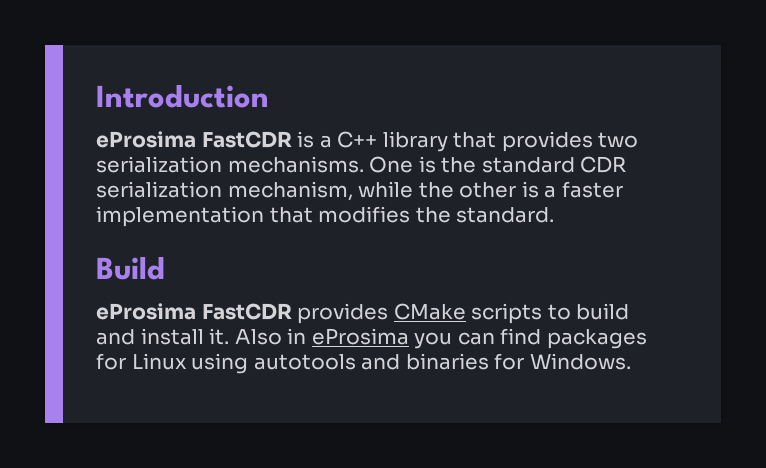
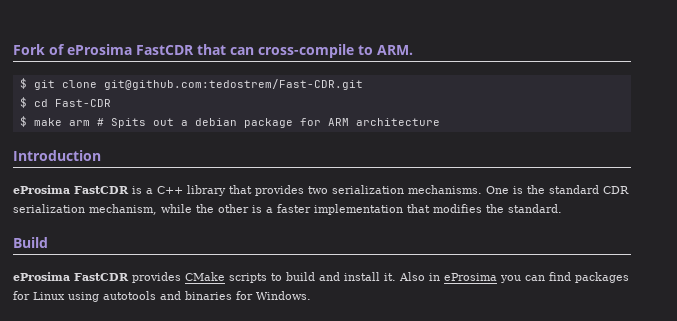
+ Fork of eProsima FastCDR that can cross-compile to ARM.
+ $ git clone git@github.com:tedostrem/Fast-CDR.git
+ $ cd Fast-CDR
+ $ make arm # Spits out a debian package for ARM architecture

